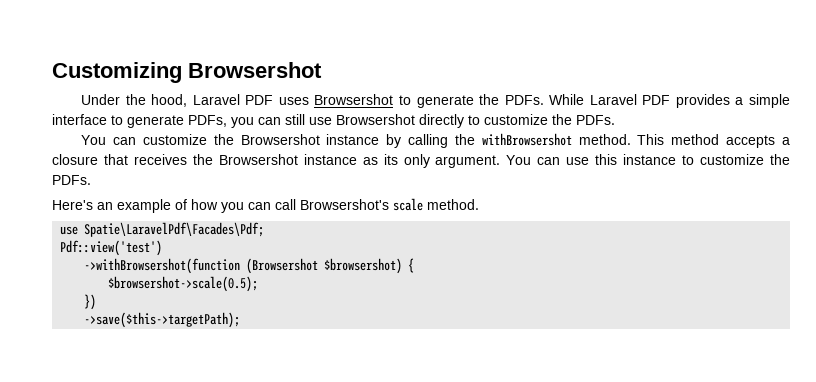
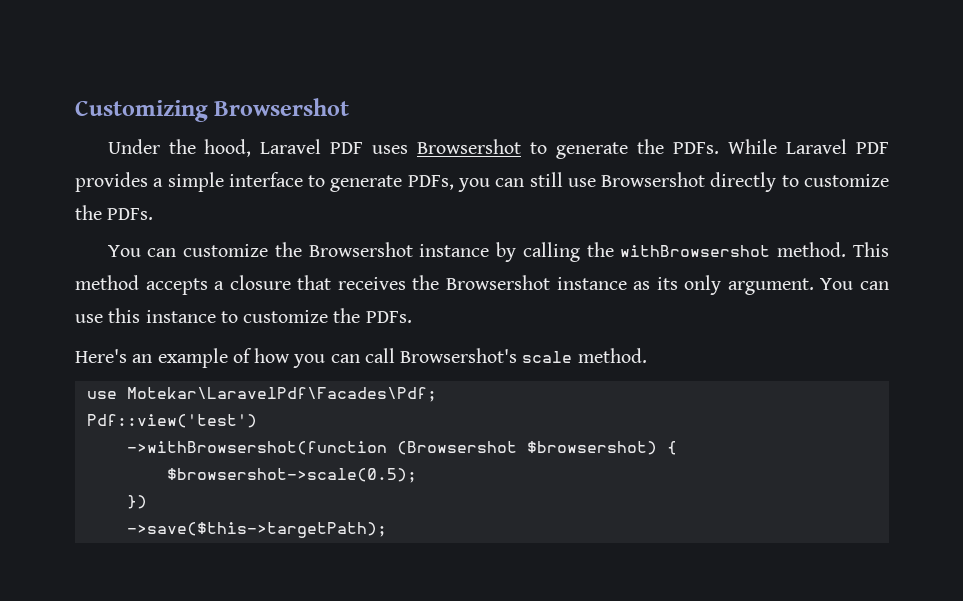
- use Spatie\LaravelPdf\Facades\Pdf;
+ use Motekar\LaravelPdf\Facades\Pdf;

